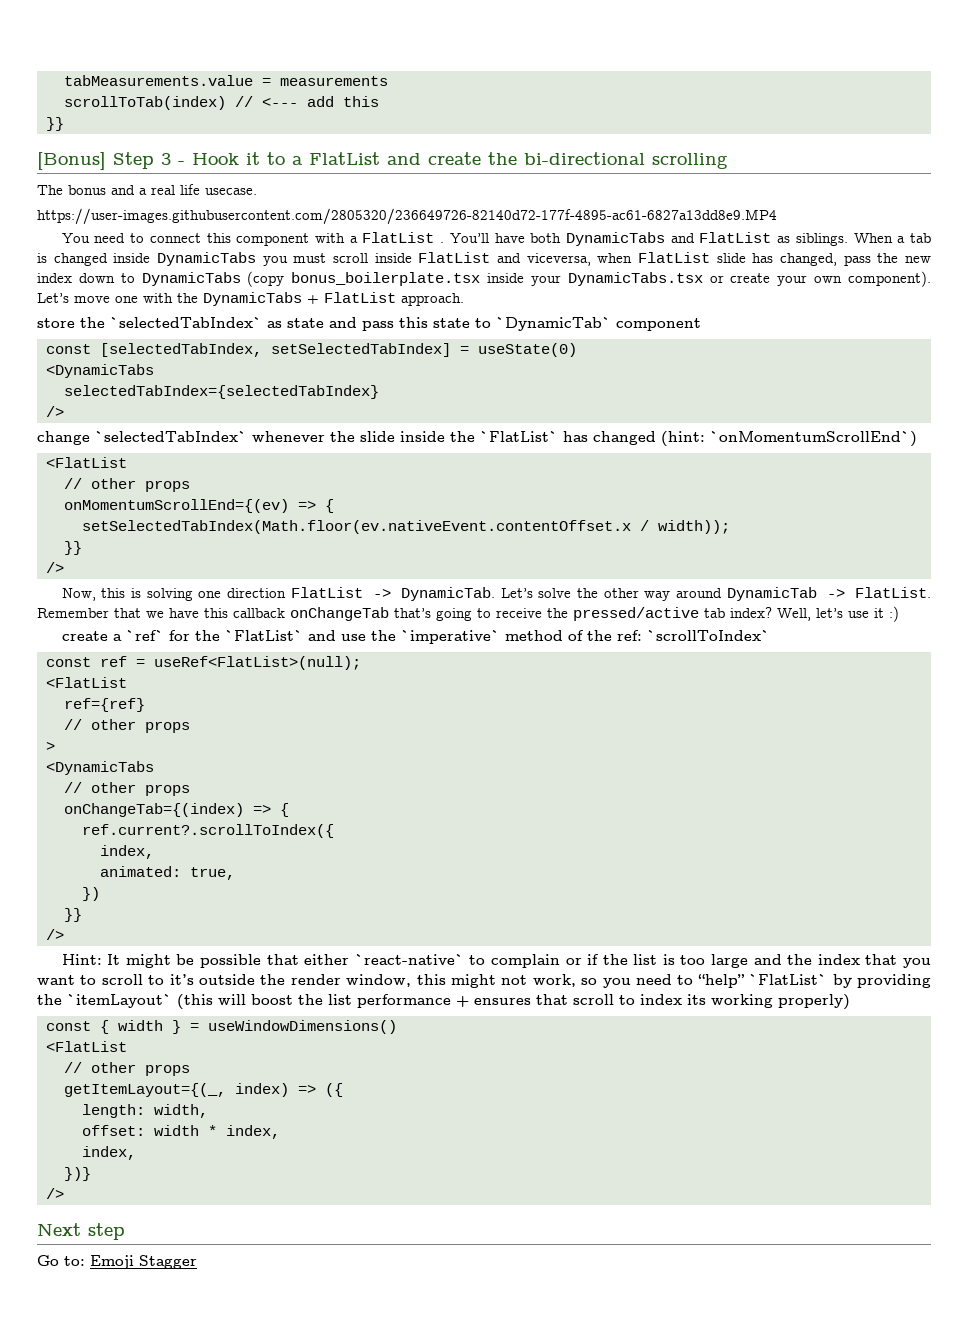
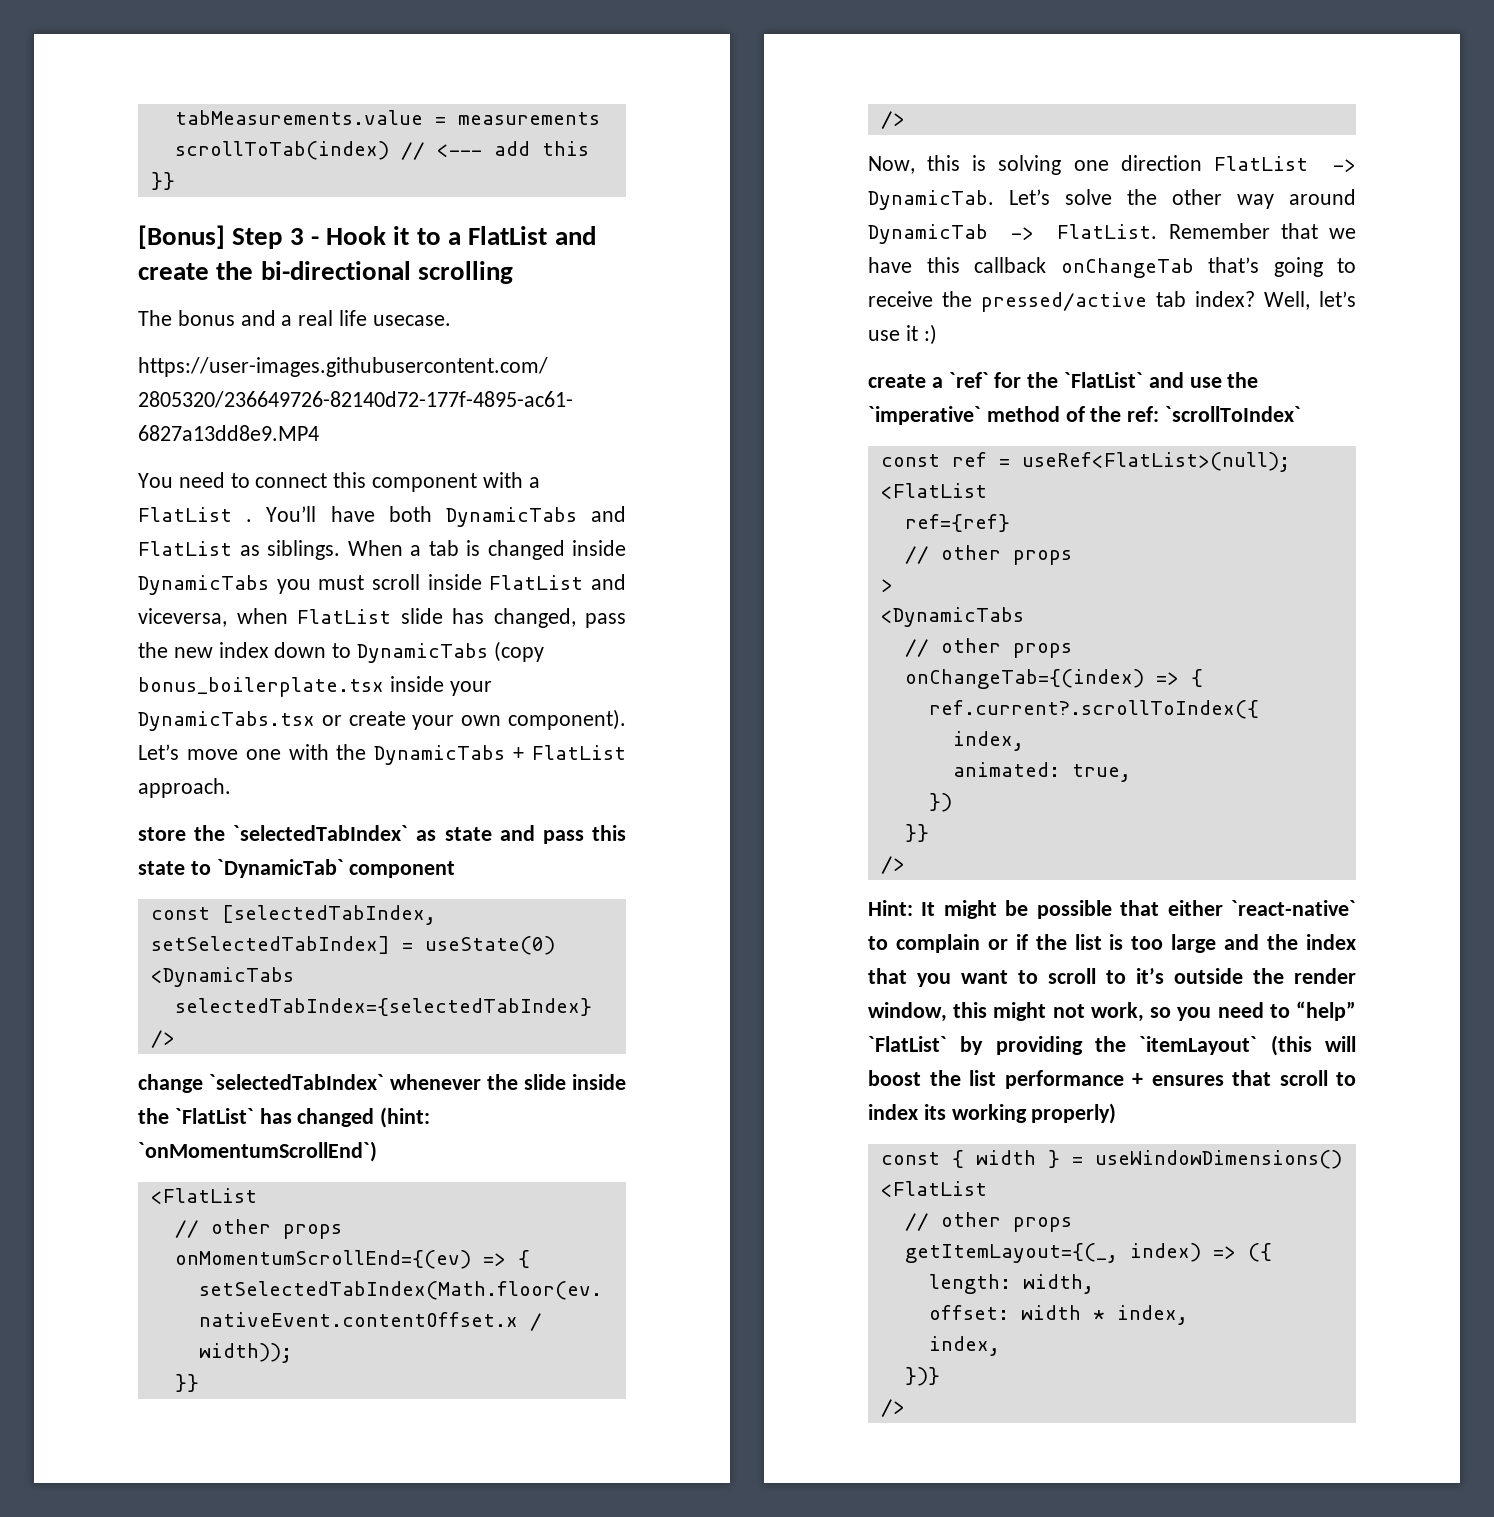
- Next step
- Go to: Emoji Stagger

